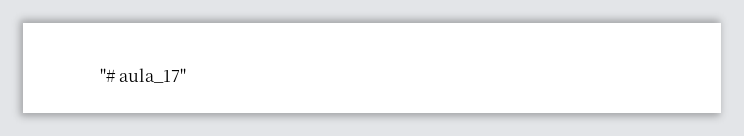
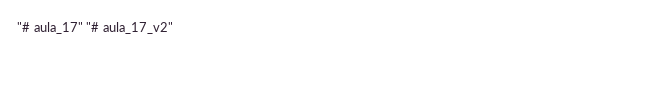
- "# aula_17"
+ "# aula_17" "# aula_17_v2"

